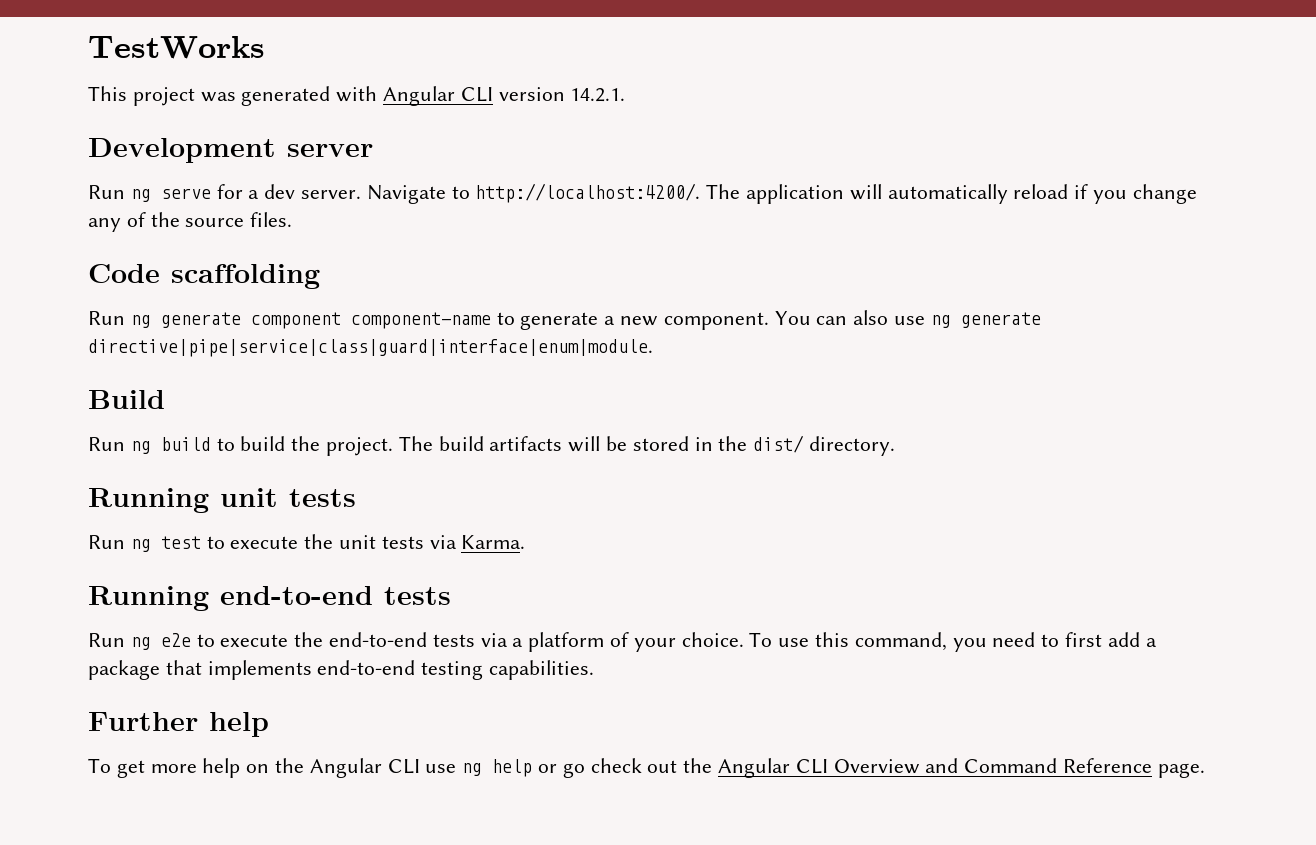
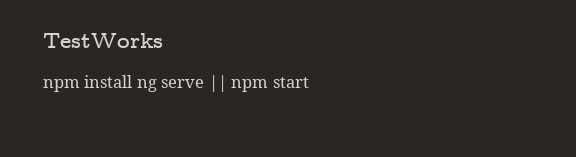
- This project was generated with Angular CLI version 14.2.1.
- Development server
- Run ng serve for a dev server. Navigate to http://localhost:4200/. The application will automatically reload if you change any of the source files.
- Code scaffolding
- Run ng generate component component-name to generate a new component. You can also use ng generate directive|pipe|service|class|guard|interface|enum|module.
- Build
- Run ng build to build the project. The build artifacts will be stored in the dist/ directory.
- Running unit tests
- Run ng test to execute the unit tests via Karma.
- Running end-to-end tests
- Run ng e2e to execute the end-to-end tests via a platform of your choice. To use this command, you need to first add a package that implements end-to-end testing capabilities.
- Further help
- To get more help on the Angular CLI use ng help or go check out the Angular CLI Overview and Command Reference page.
+ npm install ng serve || npm start

